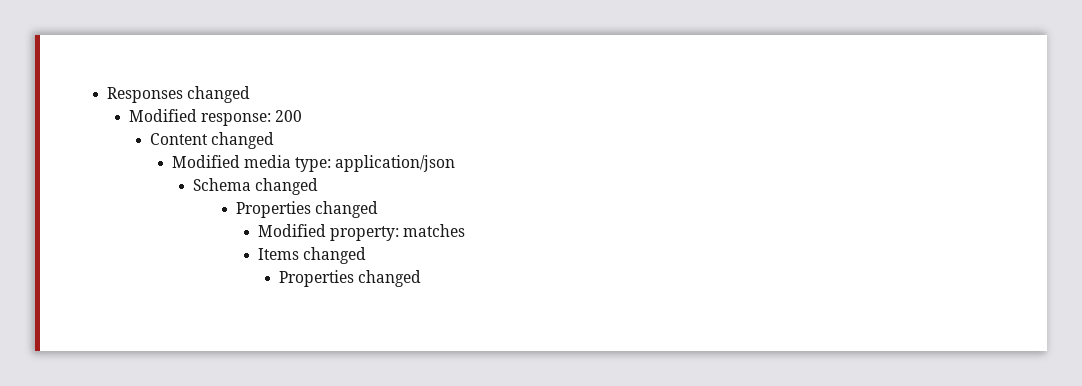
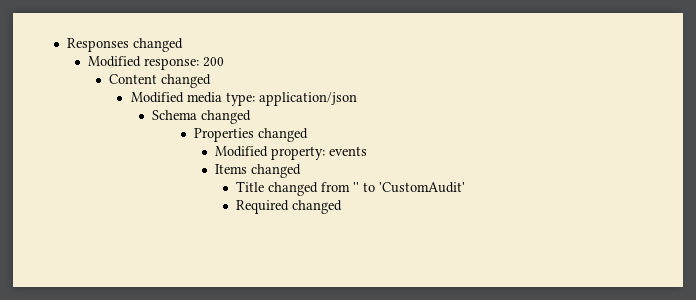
- Modified property: matches
+ Modified property: events
  Items changed
- Properties changed
+ Title changed from '' to 'CustomAudit'
+ Required changed

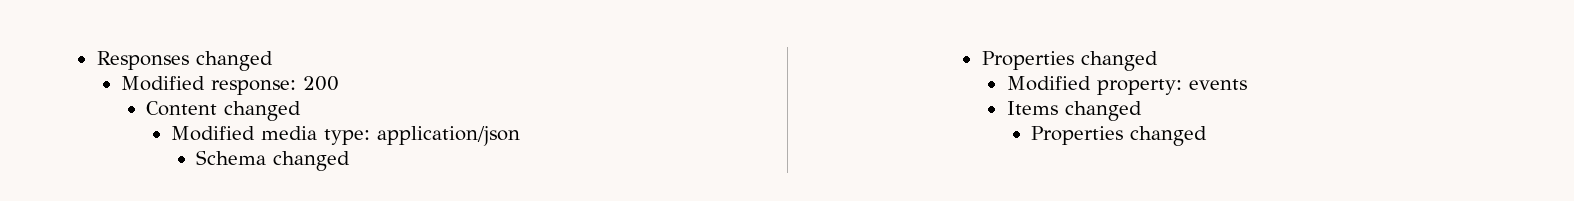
  Items changed
- Title changed from '' to 'CustomAudit'
- Required changed
+ Properties changed

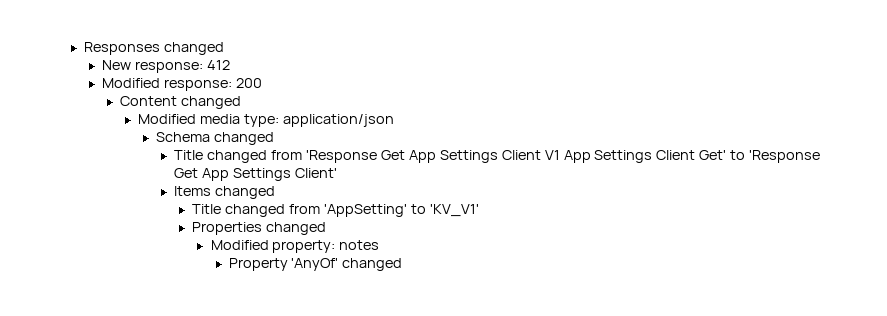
+ New response: 412
+ Title changed from 'Response Get App Settings Client V1 App Settings Client Get' to 'Response Get App Settings Client'
+ Items changed
+ Title changed from 'AppSetting' to 'KV_V1'
- Modified property: events
- Items changed
- Properties changed
+ Modified property: notes
+ Property 'AnyOf' changed

